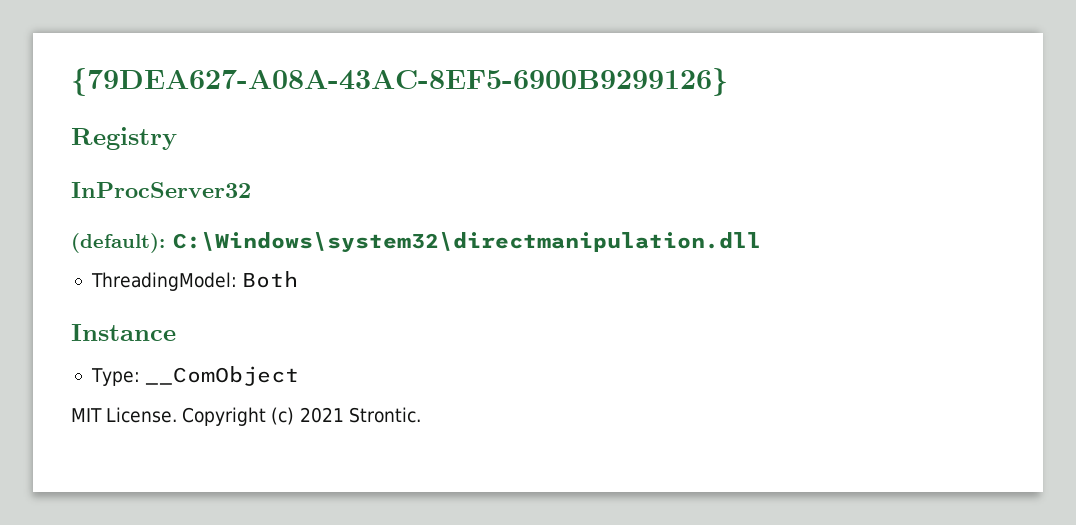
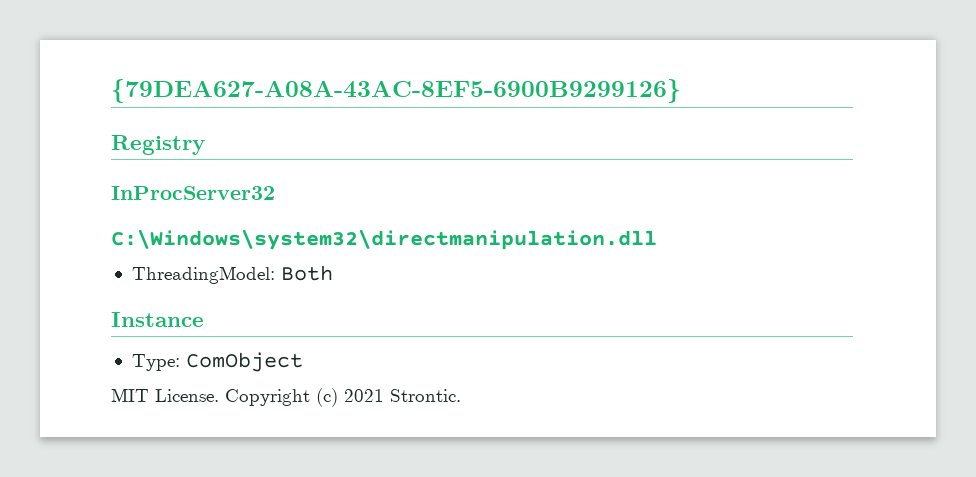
- (default): C:\Windows\system32\directmanipulation.dll
+ C:\Windows\system32\directmanipulation.dll
- Type: __ComObject
+ Type: ComObject

